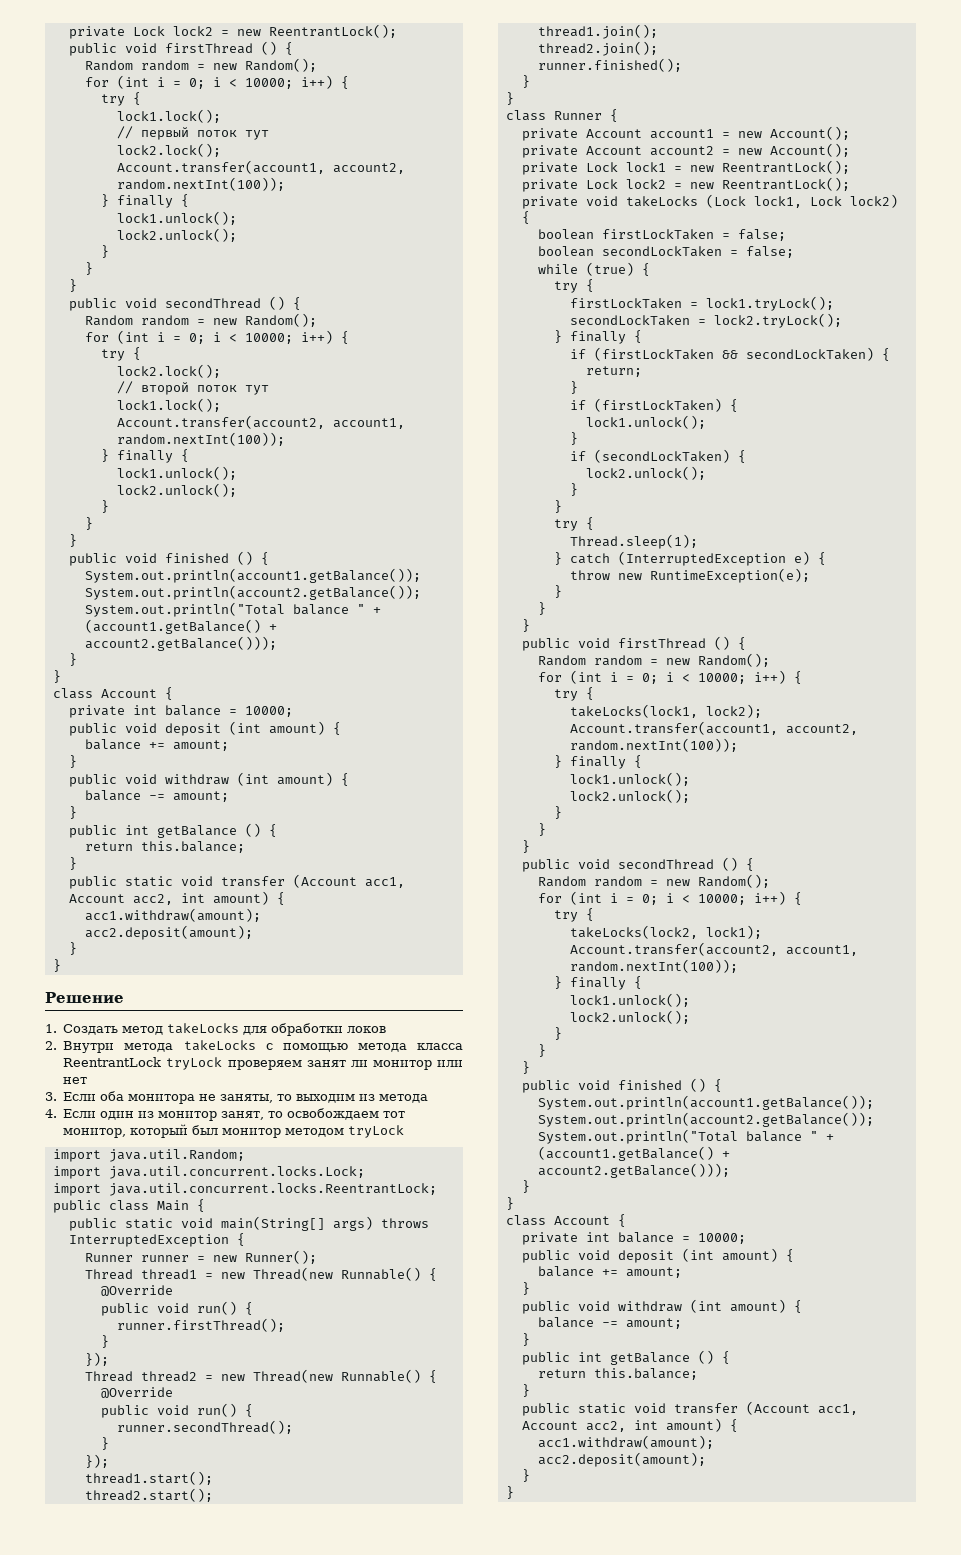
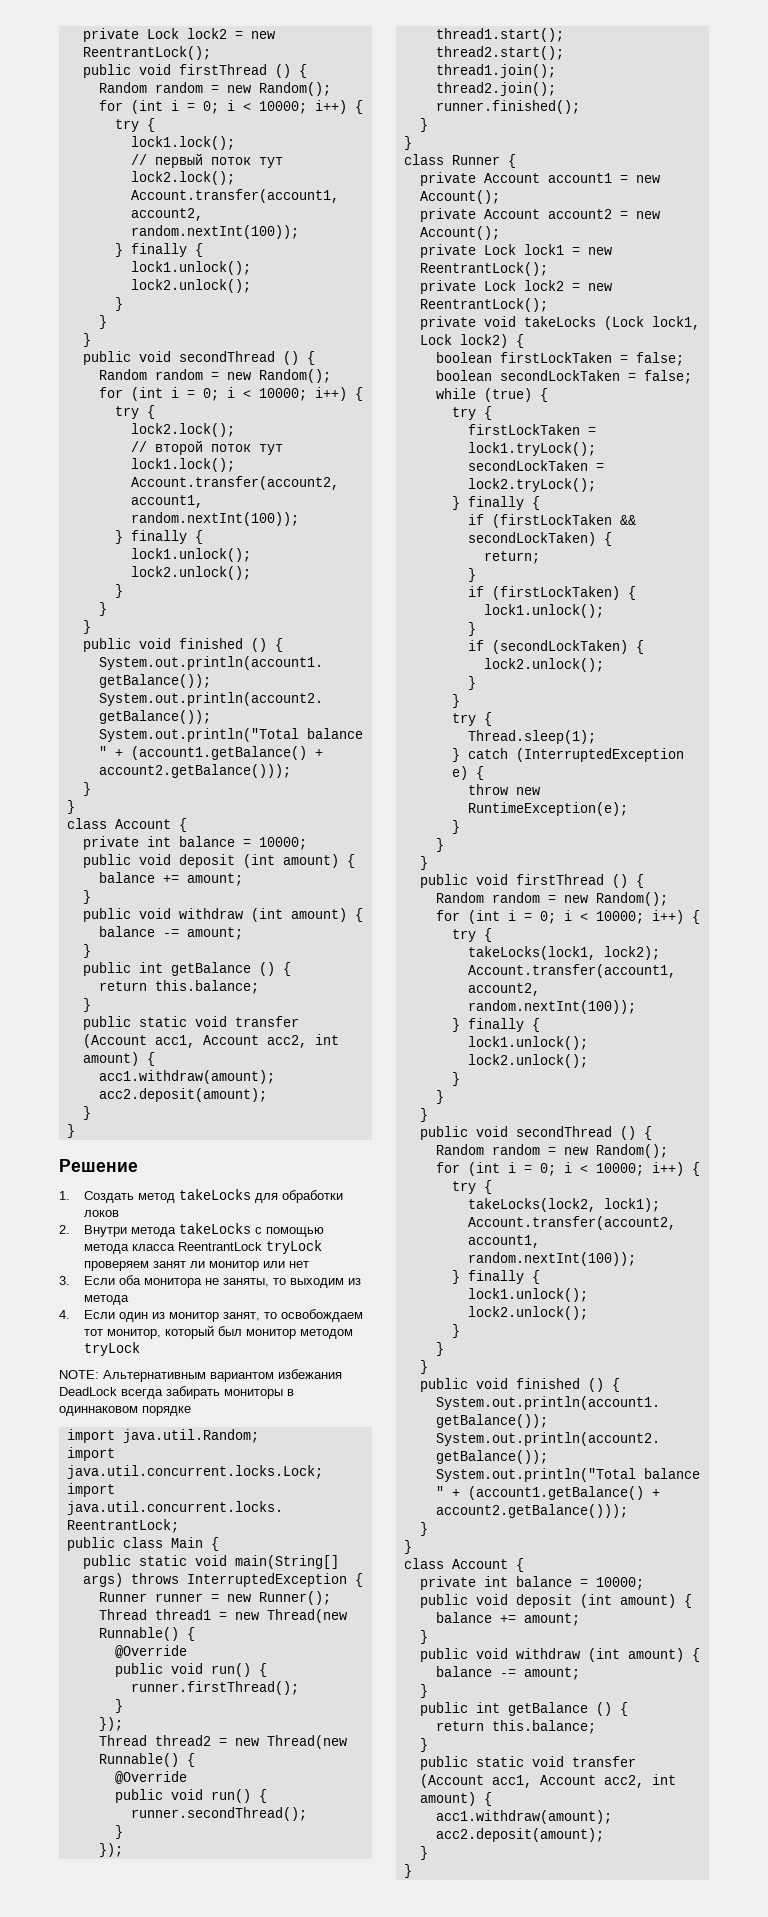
+ NOTE: Альтернативным вариантом избежания DeadLock всегда забирать мониторы в одиннаковом порядке

